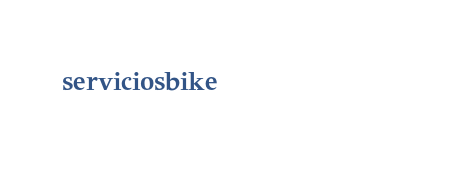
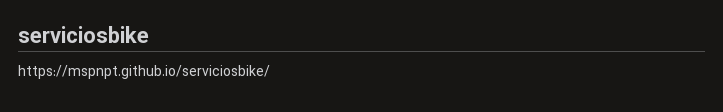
+ https://mspnpt.github.io/serviciosbike/

